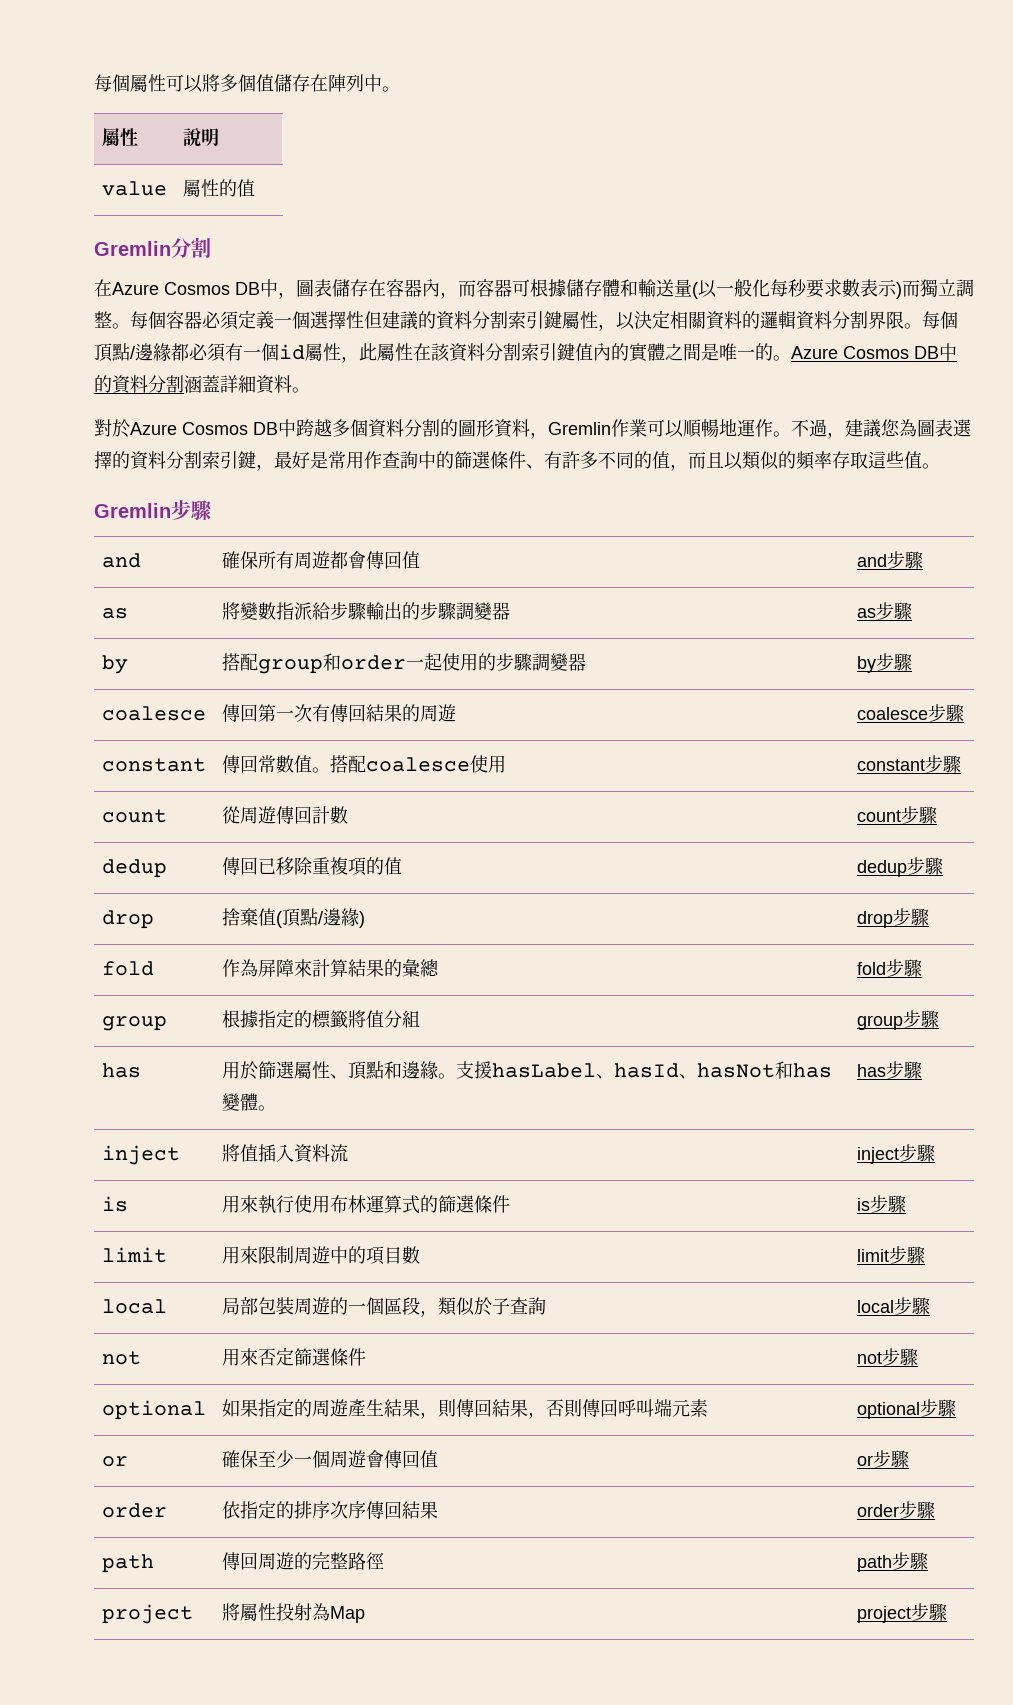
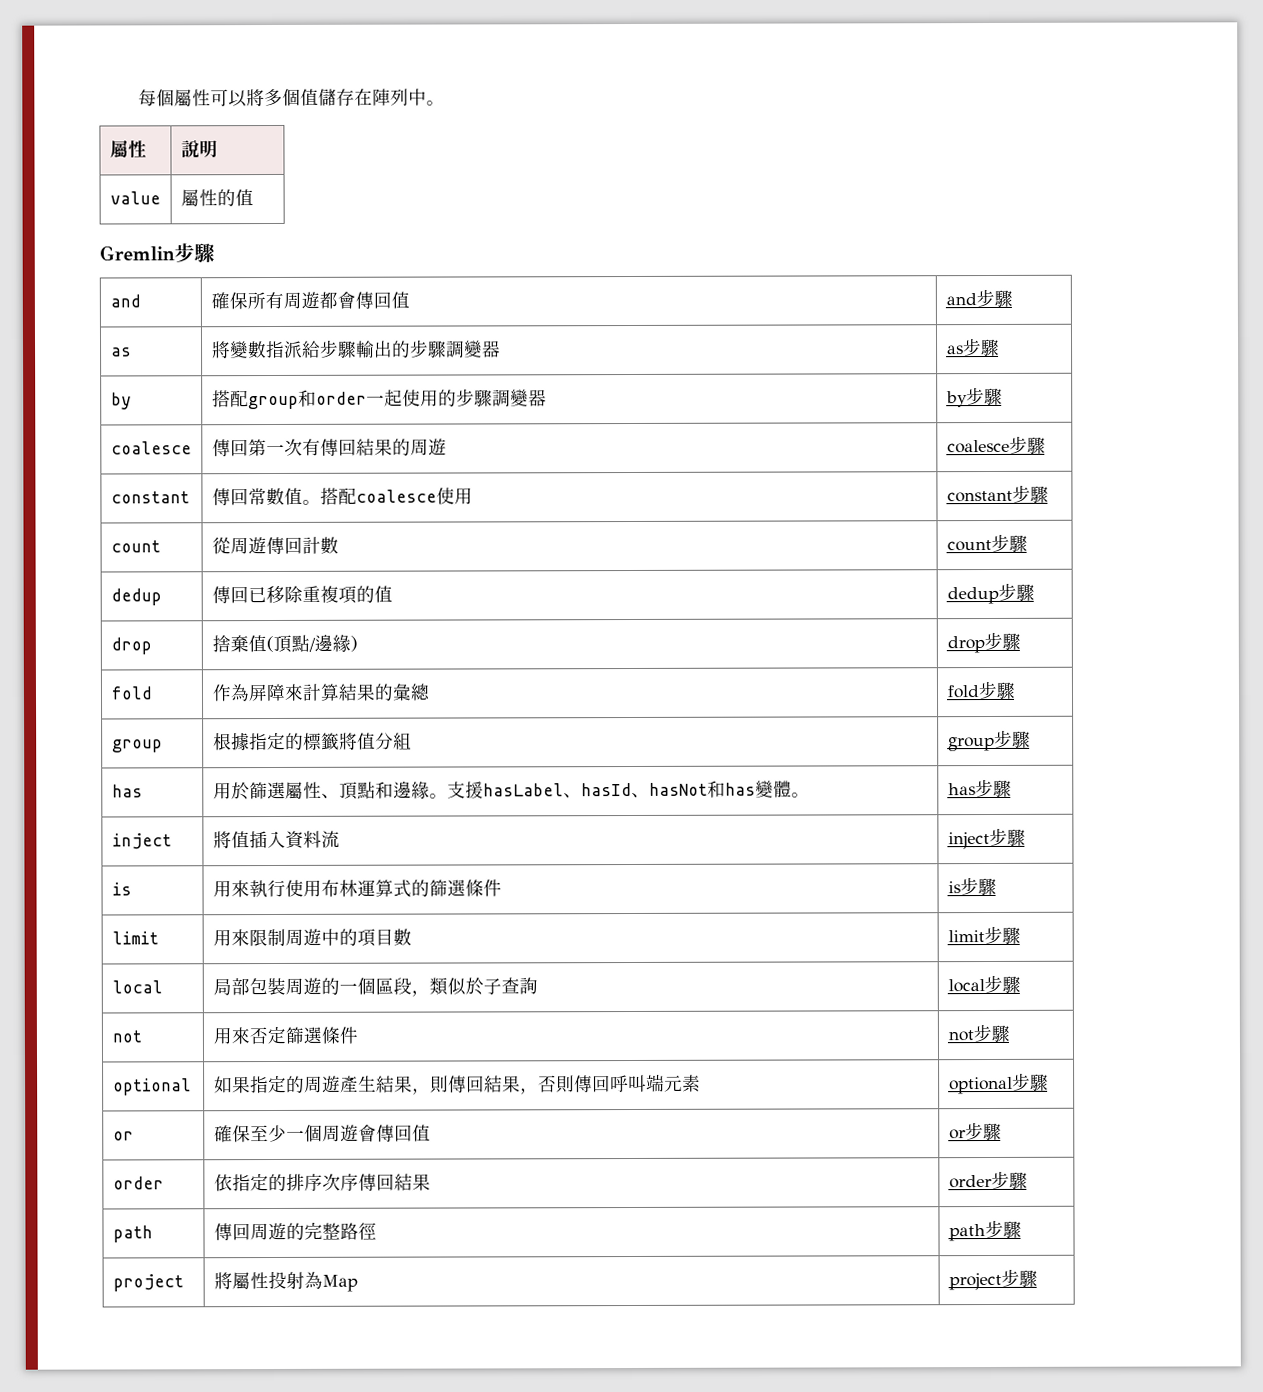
- Gremlin分割
- 在Azure Cosmos DB中，圖表儲存在容器內，而容器可根據儲存體和輸送量(以一般化每秒要求數表示)而獨立調整。每個容器必須定義一個選擇性但建議的資料分割索引鍵屬性，以決定相關資料的邏輯資料分割界限。每個頂點/邊緣都必須有一個id屬性，此屬性在該資料分割索引鍵值內的實體之間是唯一的。Azure Cosmos DB中的資料分割涵蓋詳細資料。
- 對於Azure Cosmos DB中跨越多個資料分割的圖形資料，Gremlin作業可以順暢地運作。不過，建議您為圖表選擇的資料分割索引鍵，最好是常用作查詢中的篩選條件、有許多不同的值，而且以類似的頻率存取這些值。

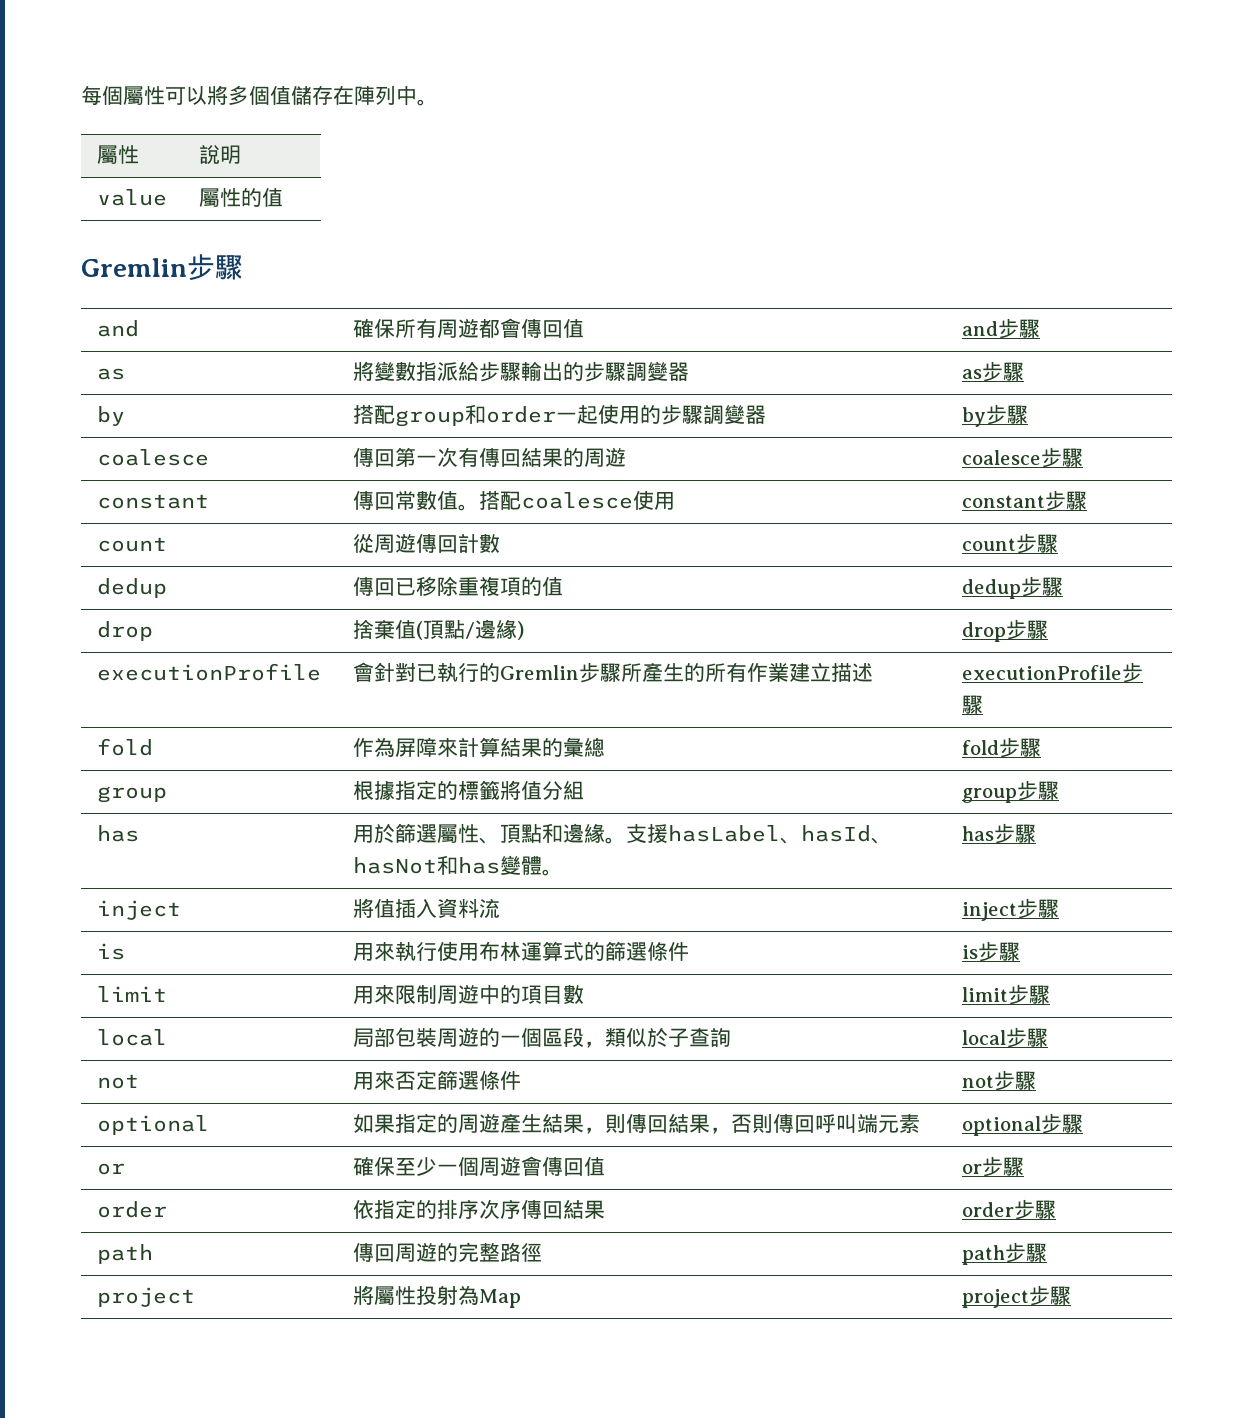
+ executionProfile | 會針對已執行的Gremlin步驟所產生的所有作業建立描述 | executionProfile步驟

